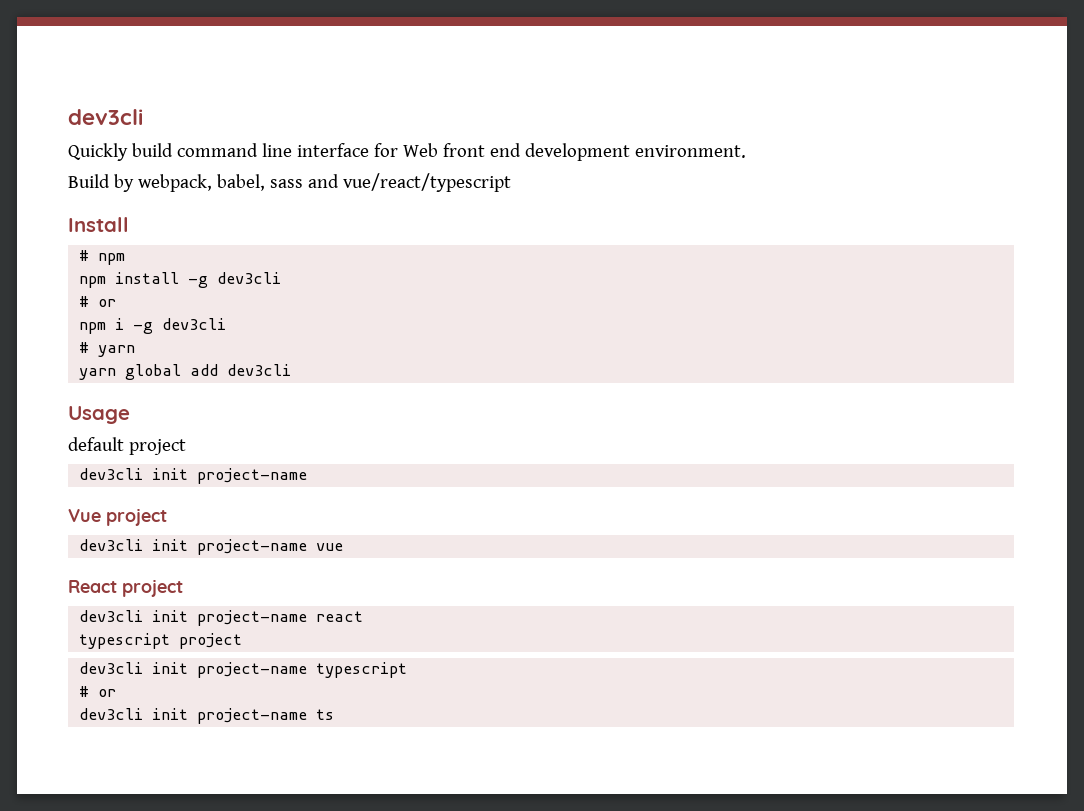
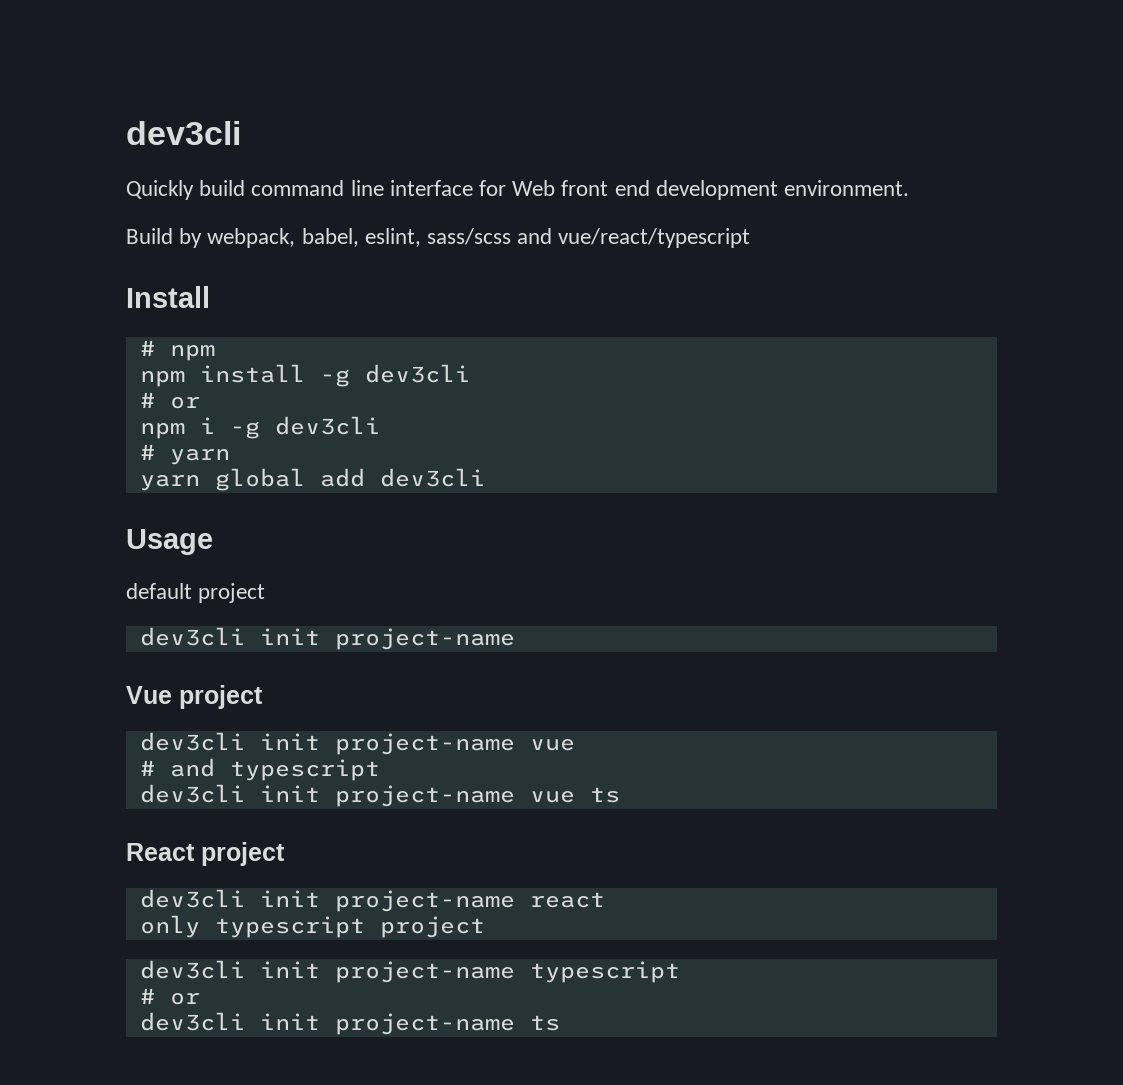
- Build by webpack, babel, sass and vue/react/typescript
+ Build by webpack, babel, eslint, sass/scss and vue/react/typescript
+ # and typescript
+ dev3cli init project-name vue ts
- typescript project
+ only typescript project

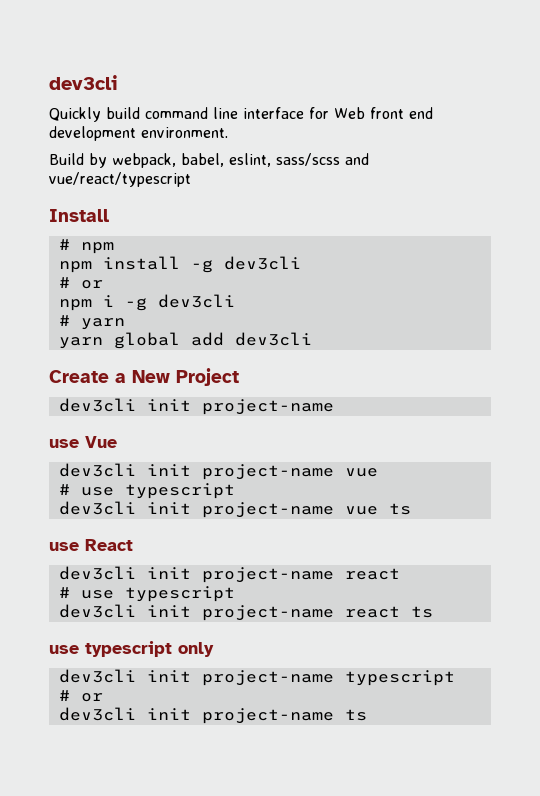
- Usage
- default project
+ Create a New Project
- Vue project
+ use Vue
  dev3cli init project-name vue
- # and typescript
+ # use typescript
- React project
+ use React
  dev3cli init project-name react
- only typescript project
+ # use typescript
+ dev3cli init project-name react ts
+ use typescript only

